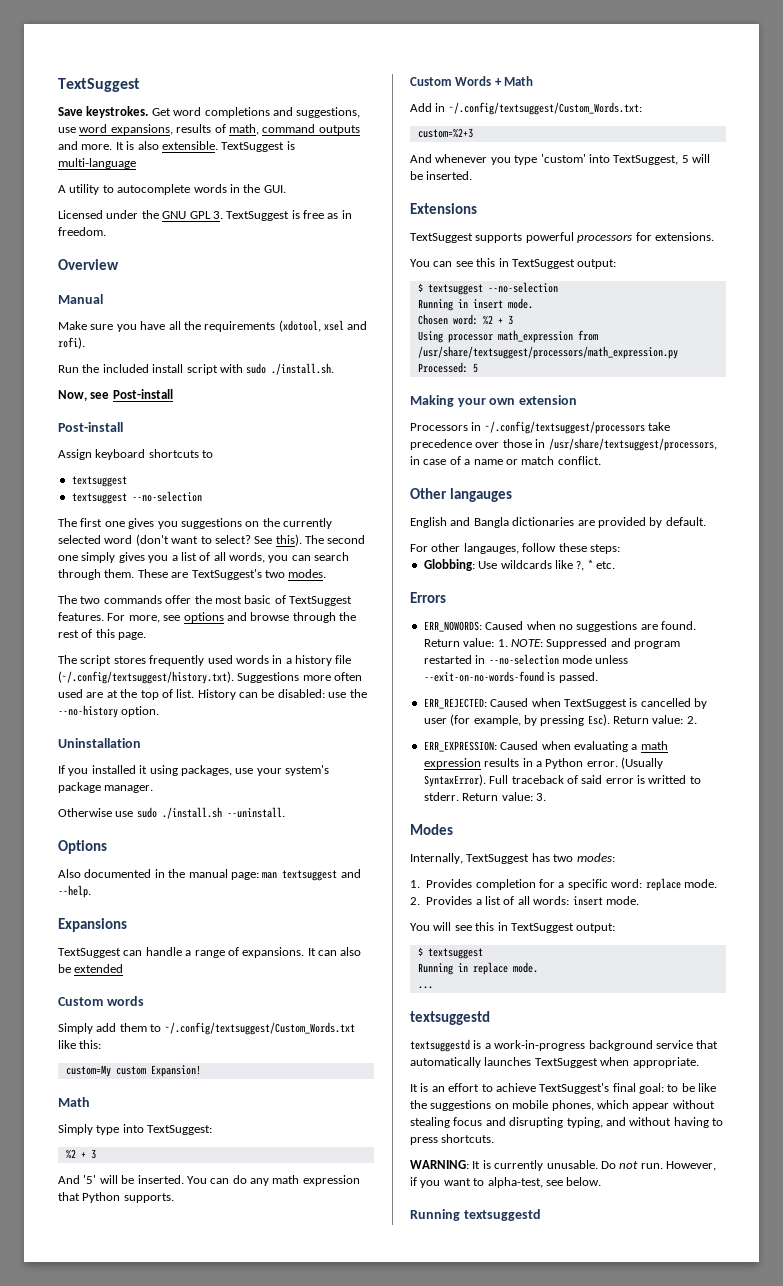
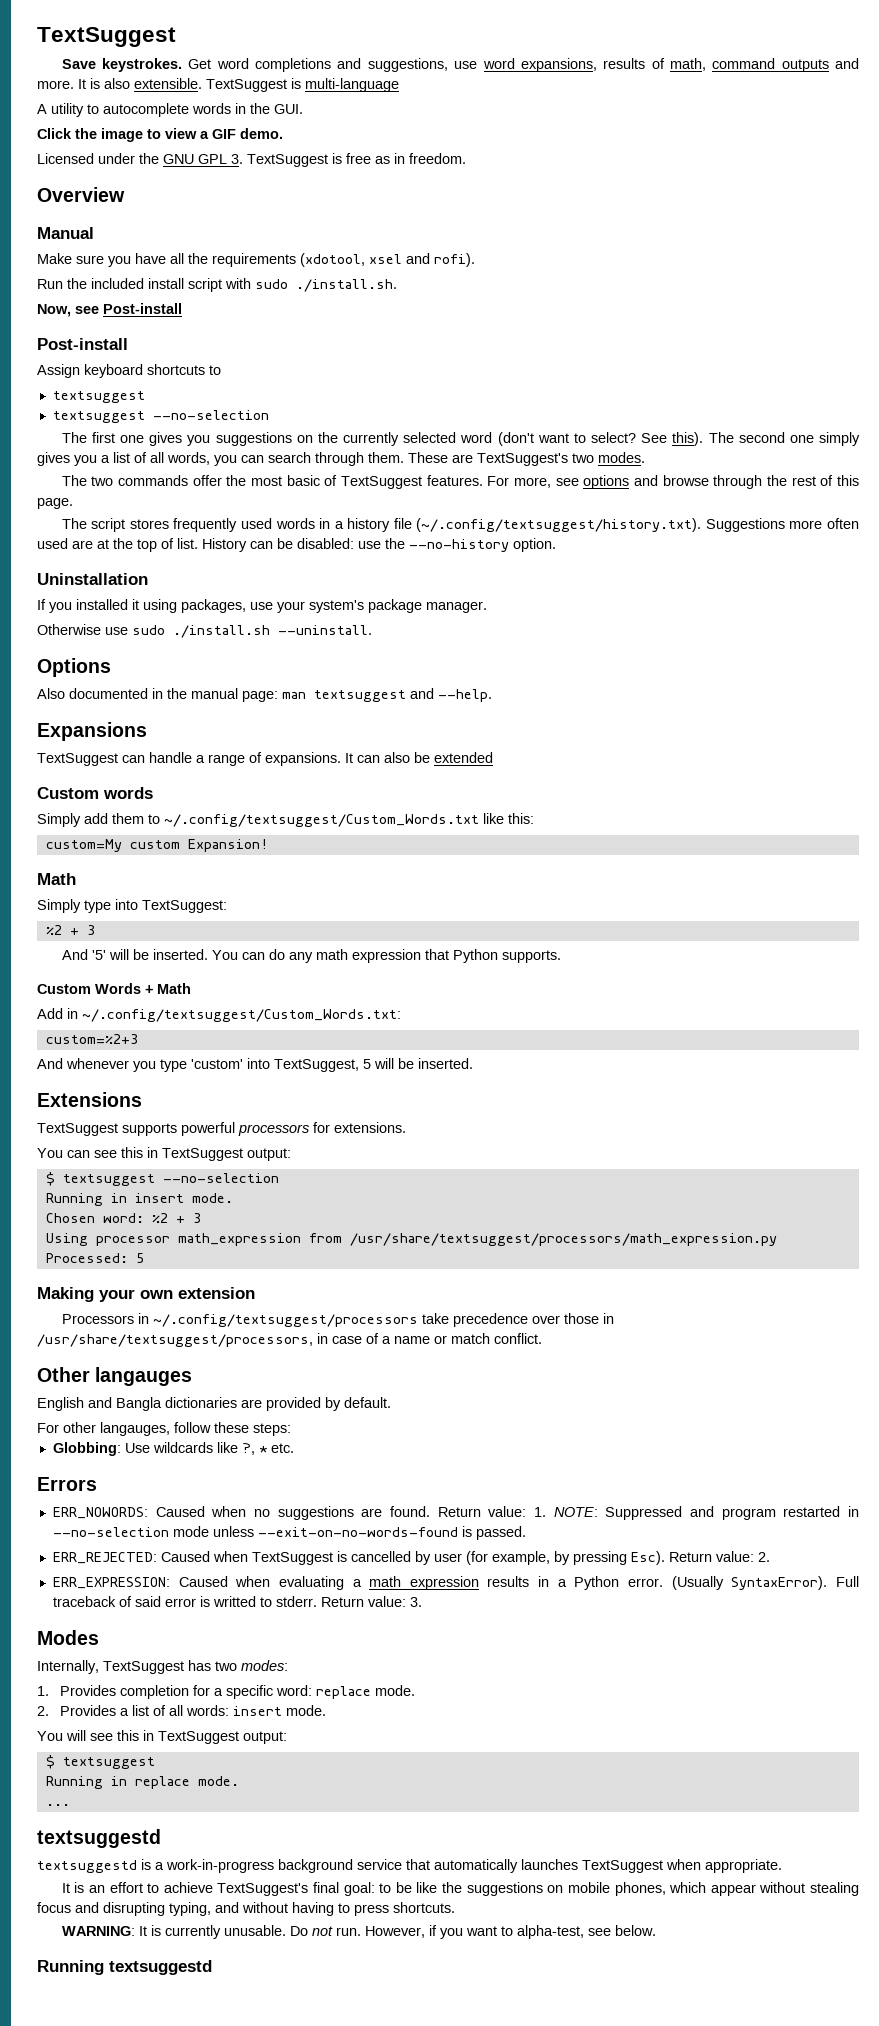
+ Click the image to view a GIF demo.

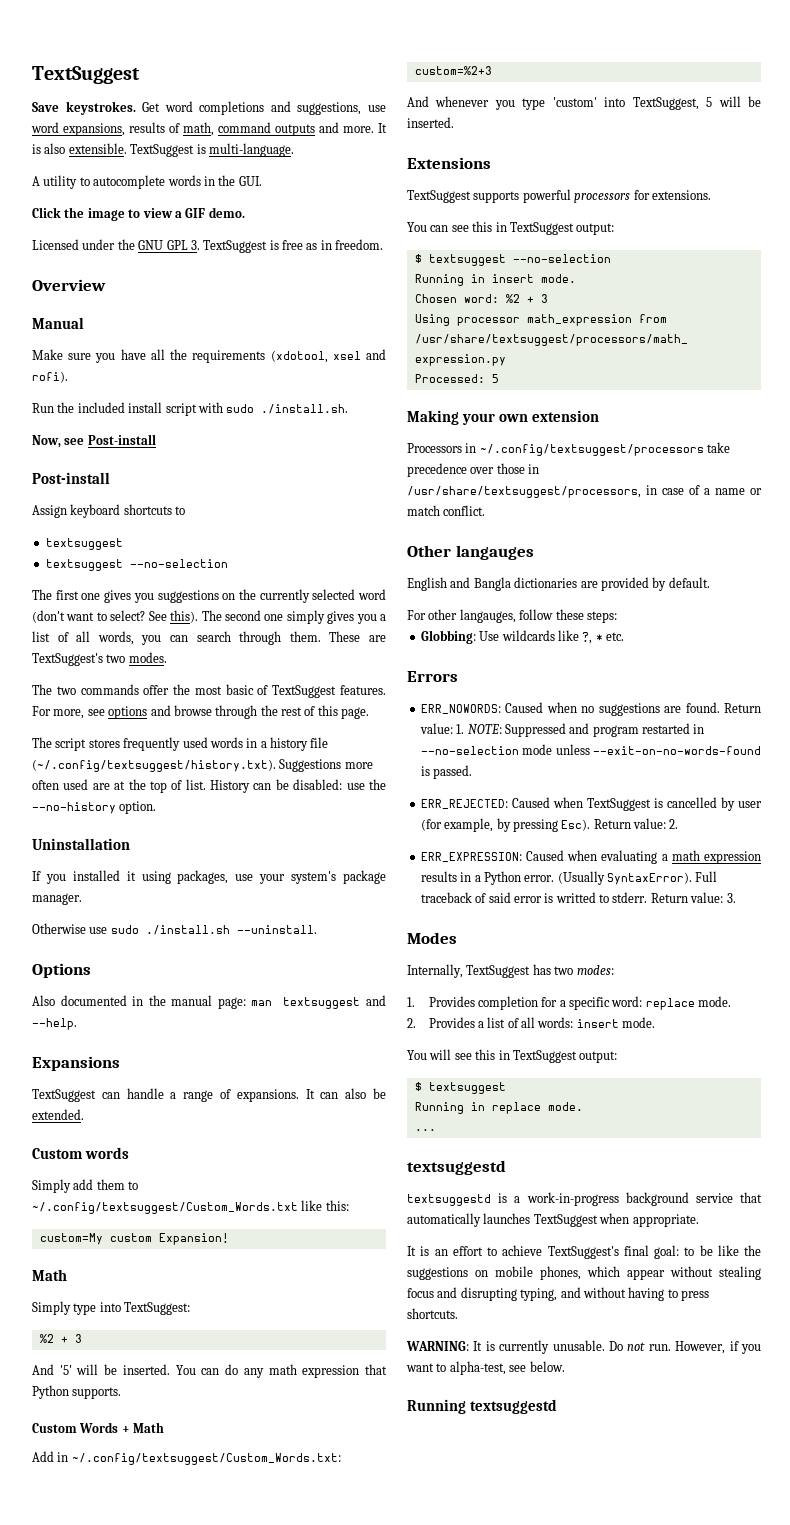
- TextSuggest is multi-language
+ TextSuggest is multi-language.
- It can also be extended
+ It can also be extended.

